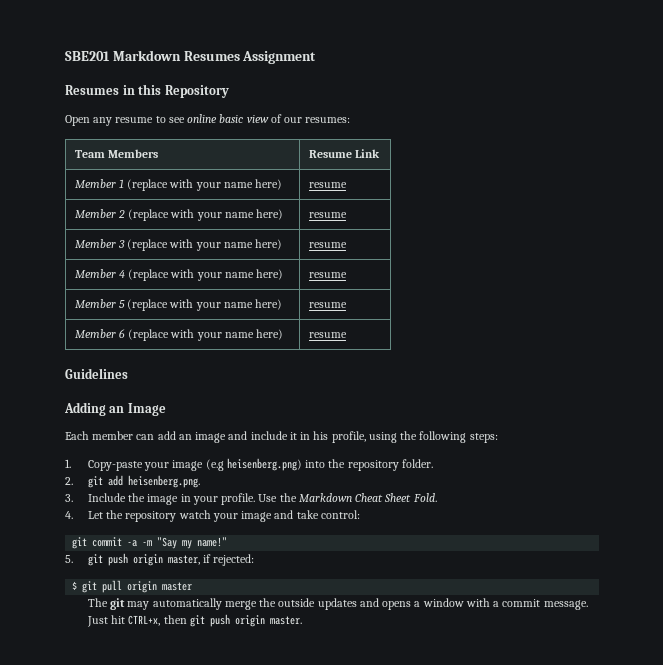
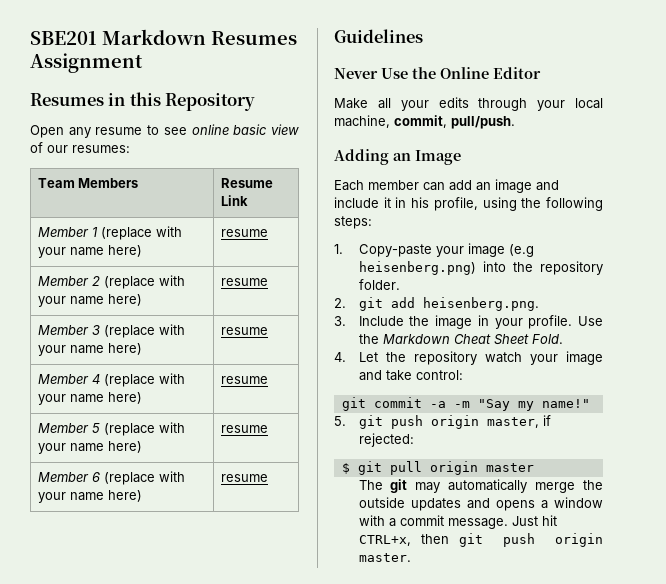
+ Never Use the Online Editor
+ Make all your edits through your local machine, commit, pull/push.

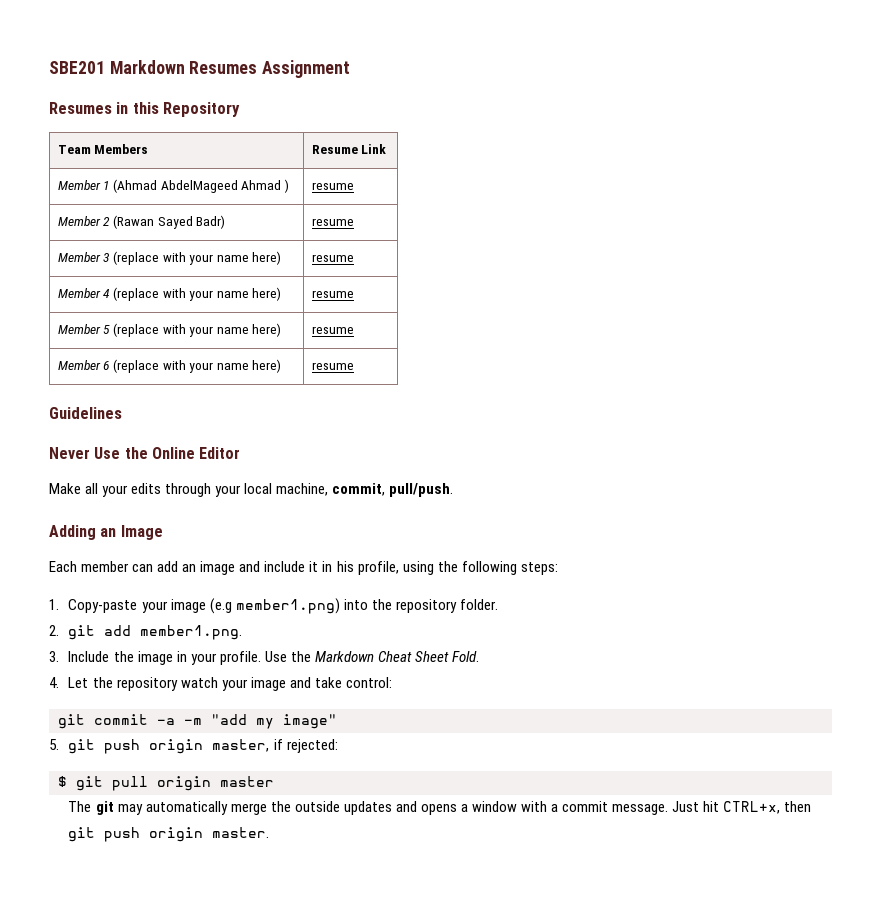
- Open any resume to see online basic view of our resumes:
- Member 1 (replace with your name here) | resume
- Member 2 (replace with your name here) | resume
+ Member 1 (Ahmad AbdelMageed Ahmad ) | resume
+ Member 2 (Rawan Sayed Badr) | resume
- 1. Copy-paste your image (e.g heisenberg.png) into the repository folder.
+ 1. Copy-paste your image (e.g member1.png) into the repository folder.
- 2. git add heisenberg.png.
+ 2. git add member1.png.
- git commit -a -m "Say my name!"
+ git commit -a -m "add my image"

